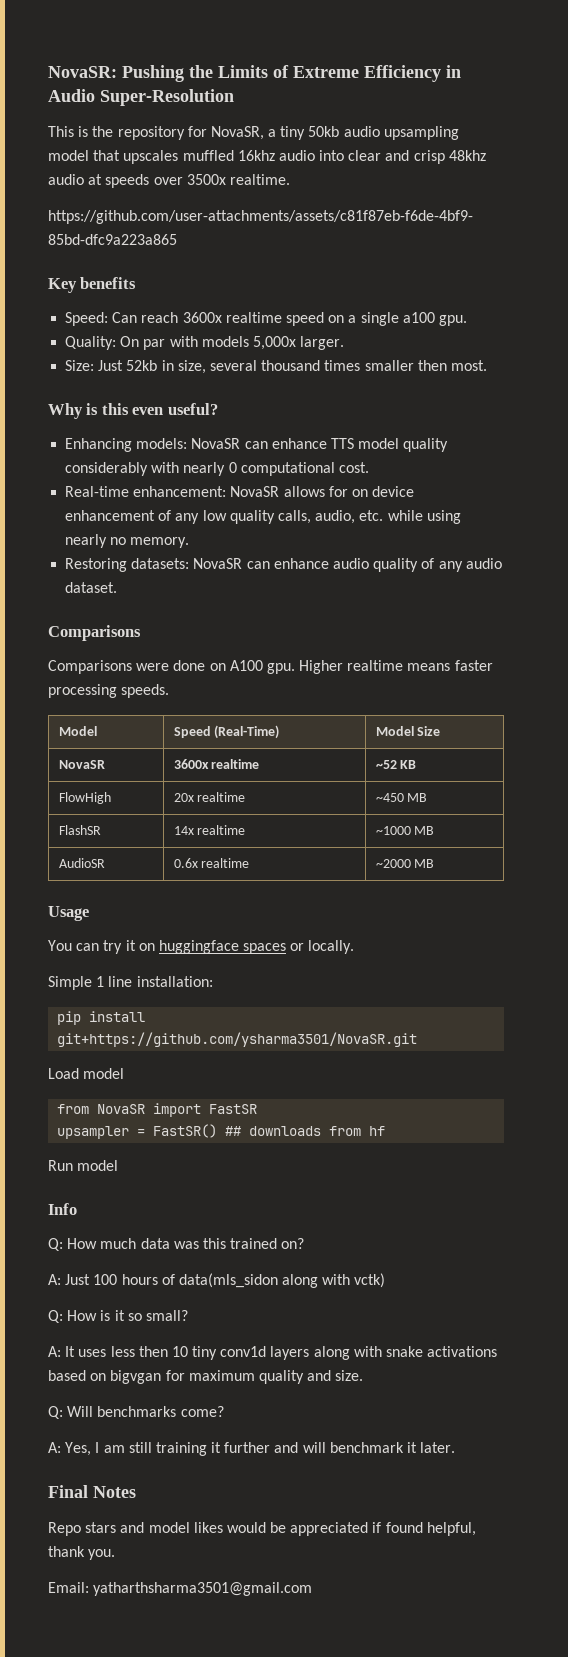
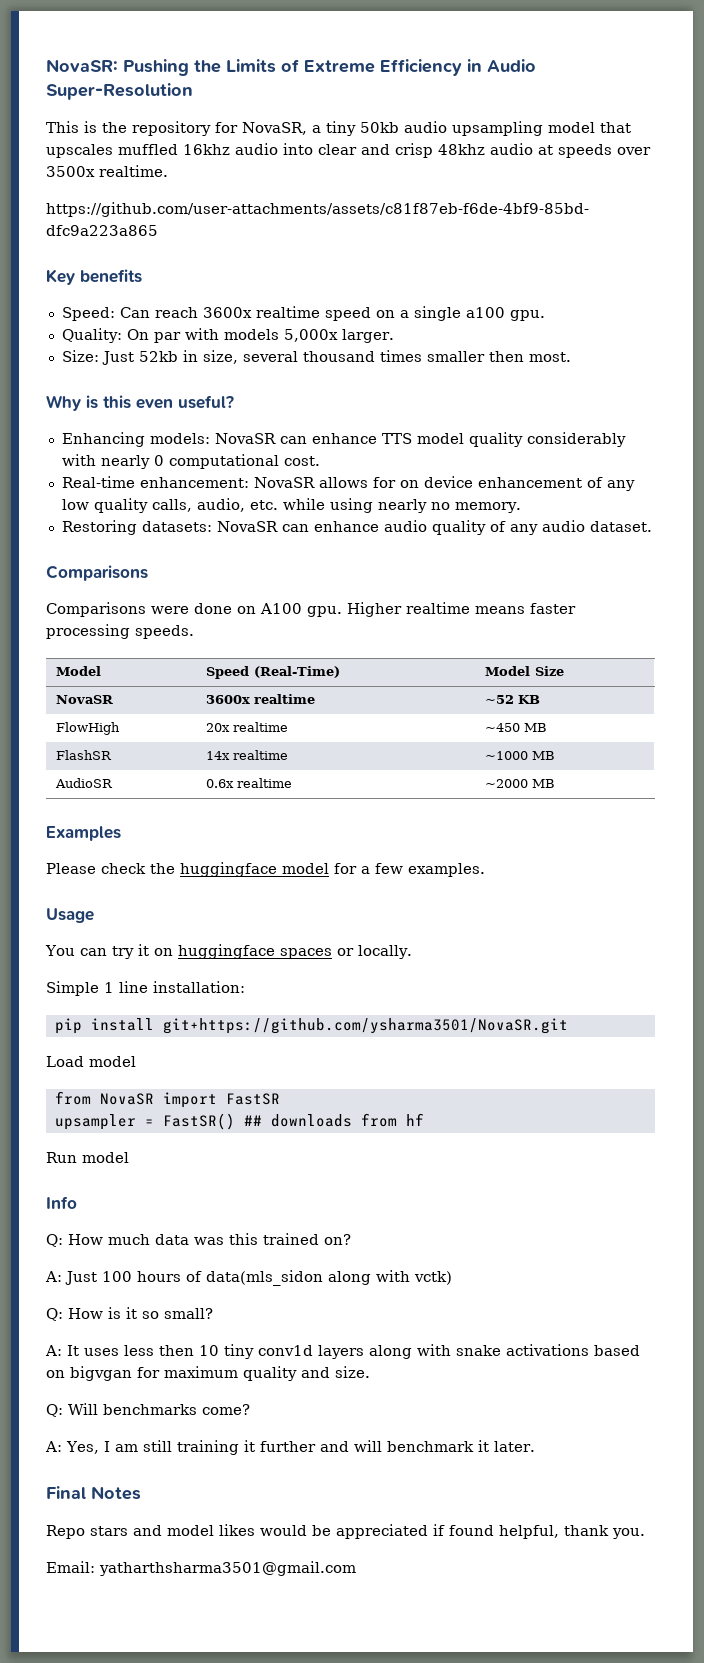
+ Examples
+ Please check the huggingface model for a few examples.

